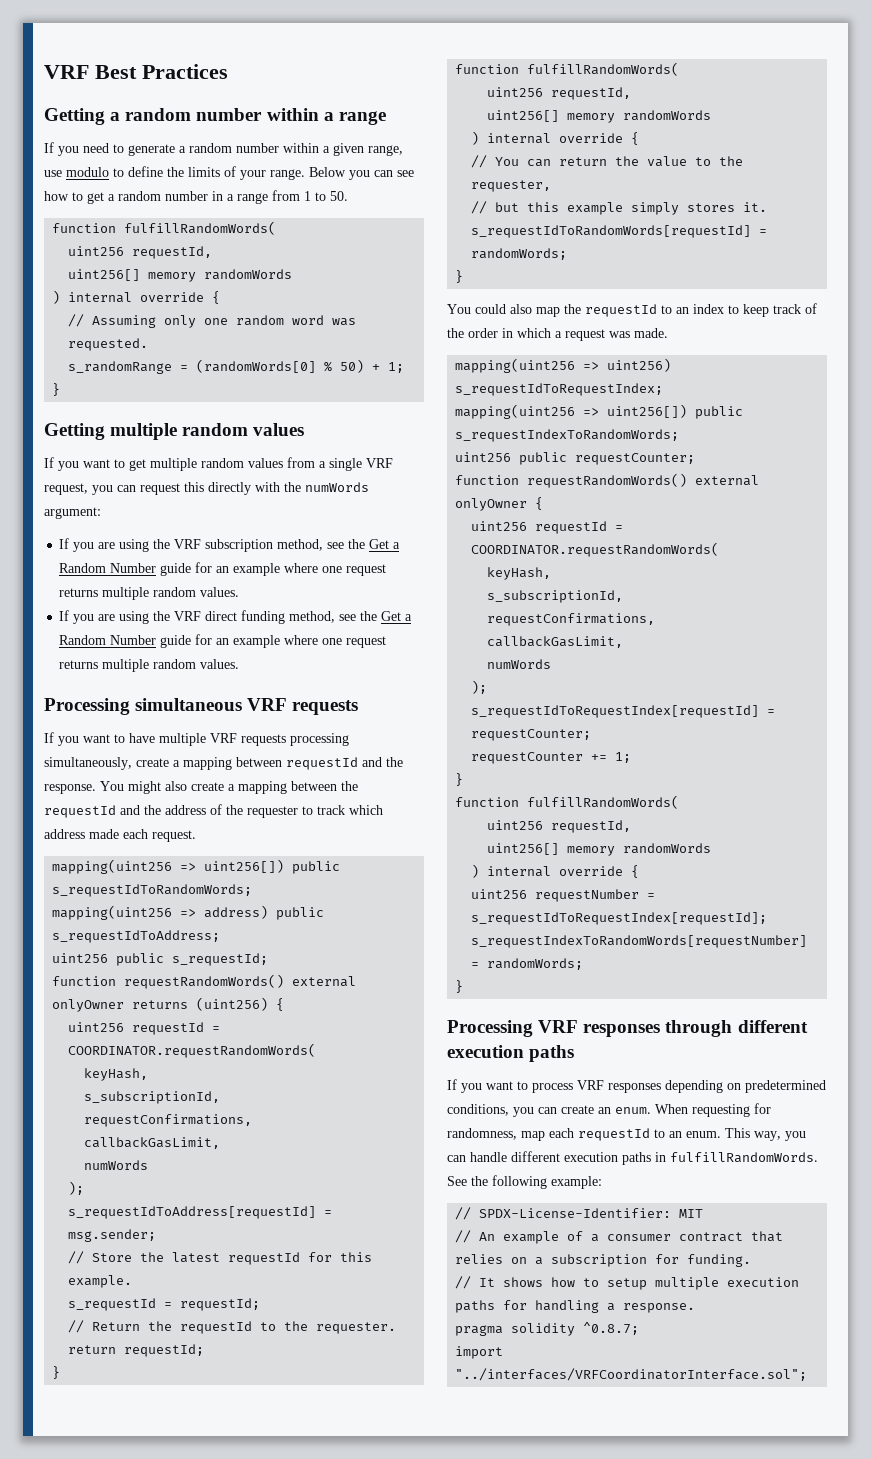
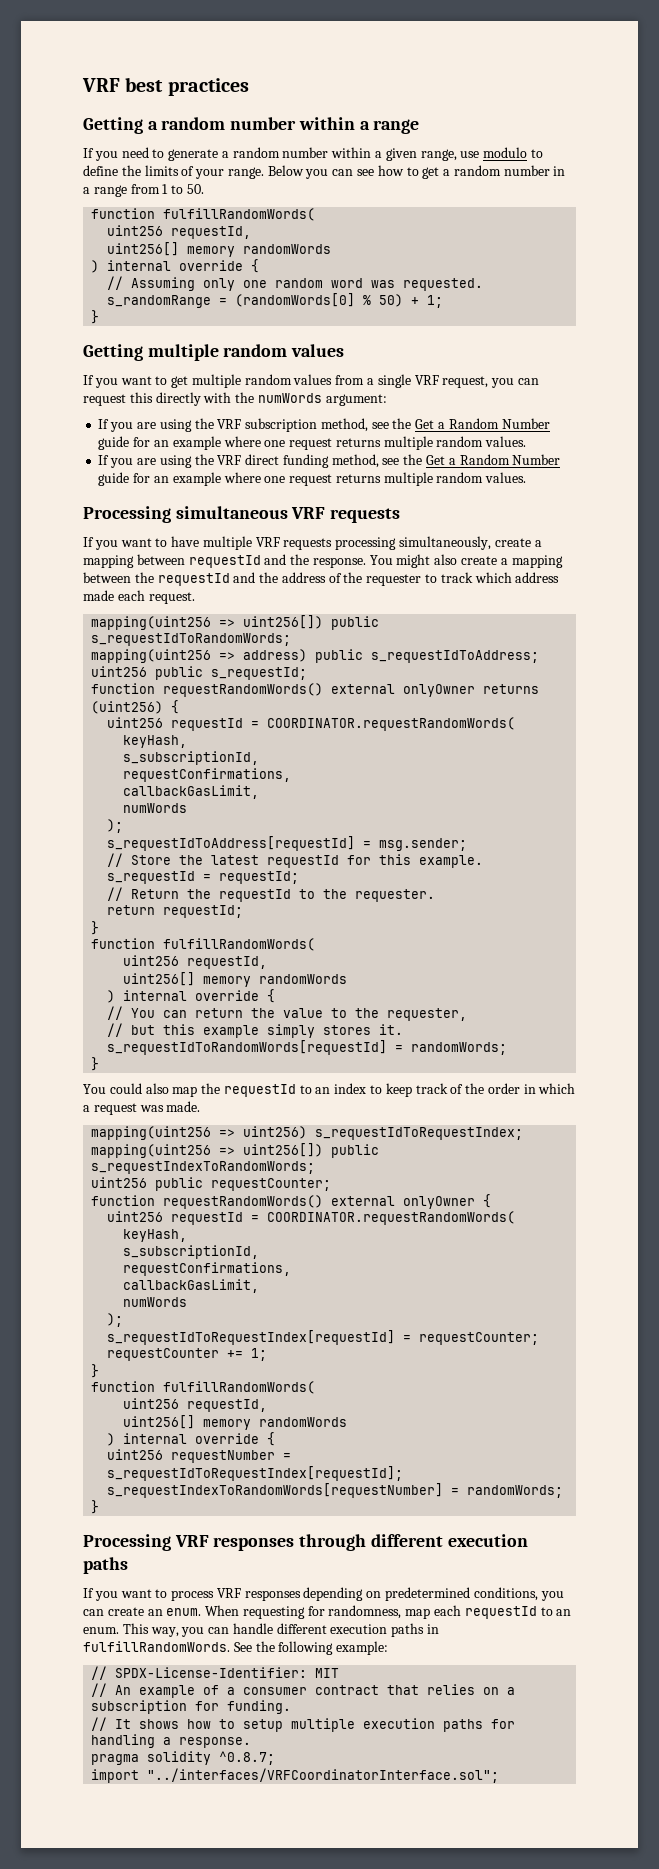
- VRF Best Practices
+ VRF best practices

